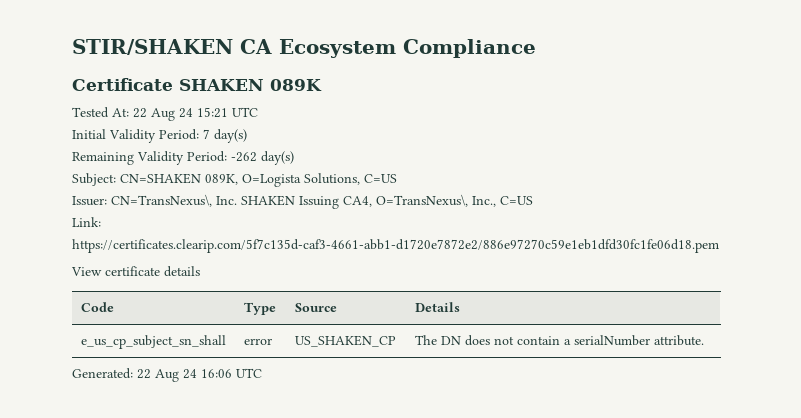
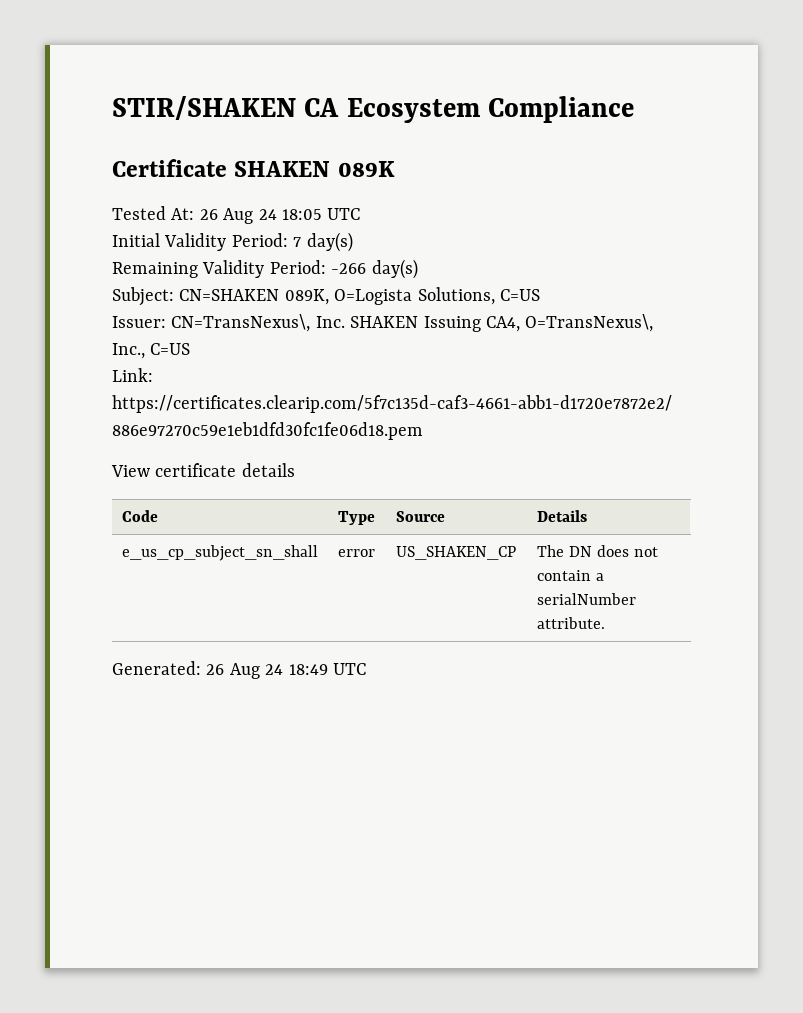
- Tested At: 22 Aug 24 15:21 UTC
+ Tested At: 26 Aug 24 18:05 UTC
- Remaining Validity Period: -262 day(s)
+ Remaining Validity Period: -266 day(s)
- Generated: 22 Aug 24 16:06 UTC
+ Generated: 26 Aug 24 18:49 UTC

